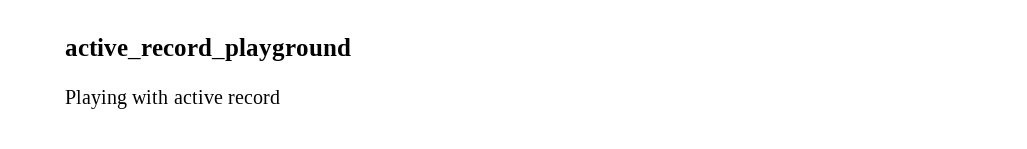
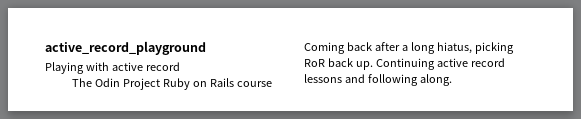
+ The Odin Project Ruby on Rails course Coming back after a long hiatus, picking RoR back up. Continuing active record lessons and following along.

